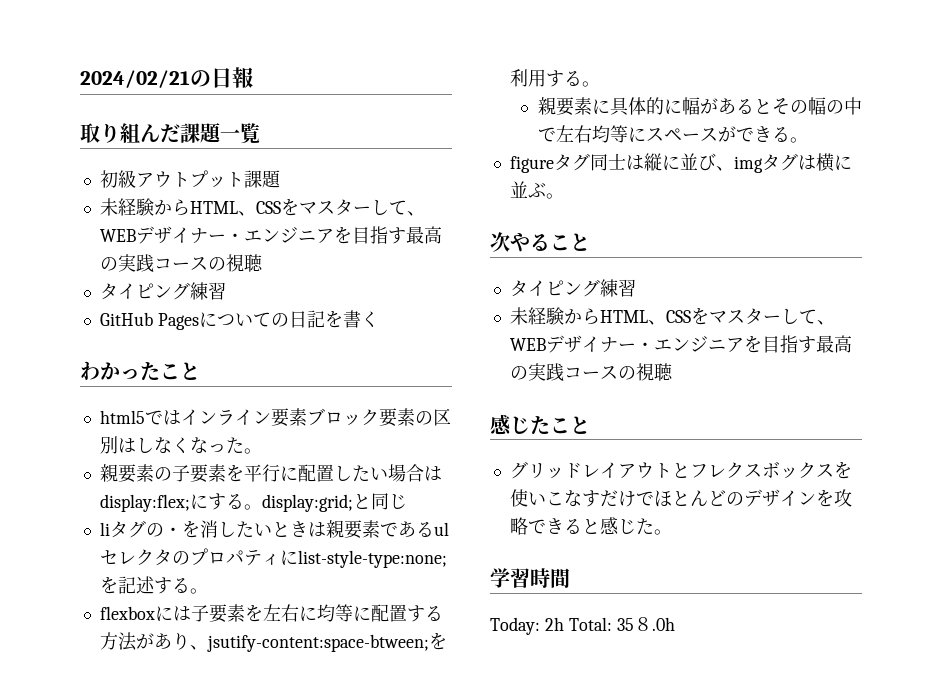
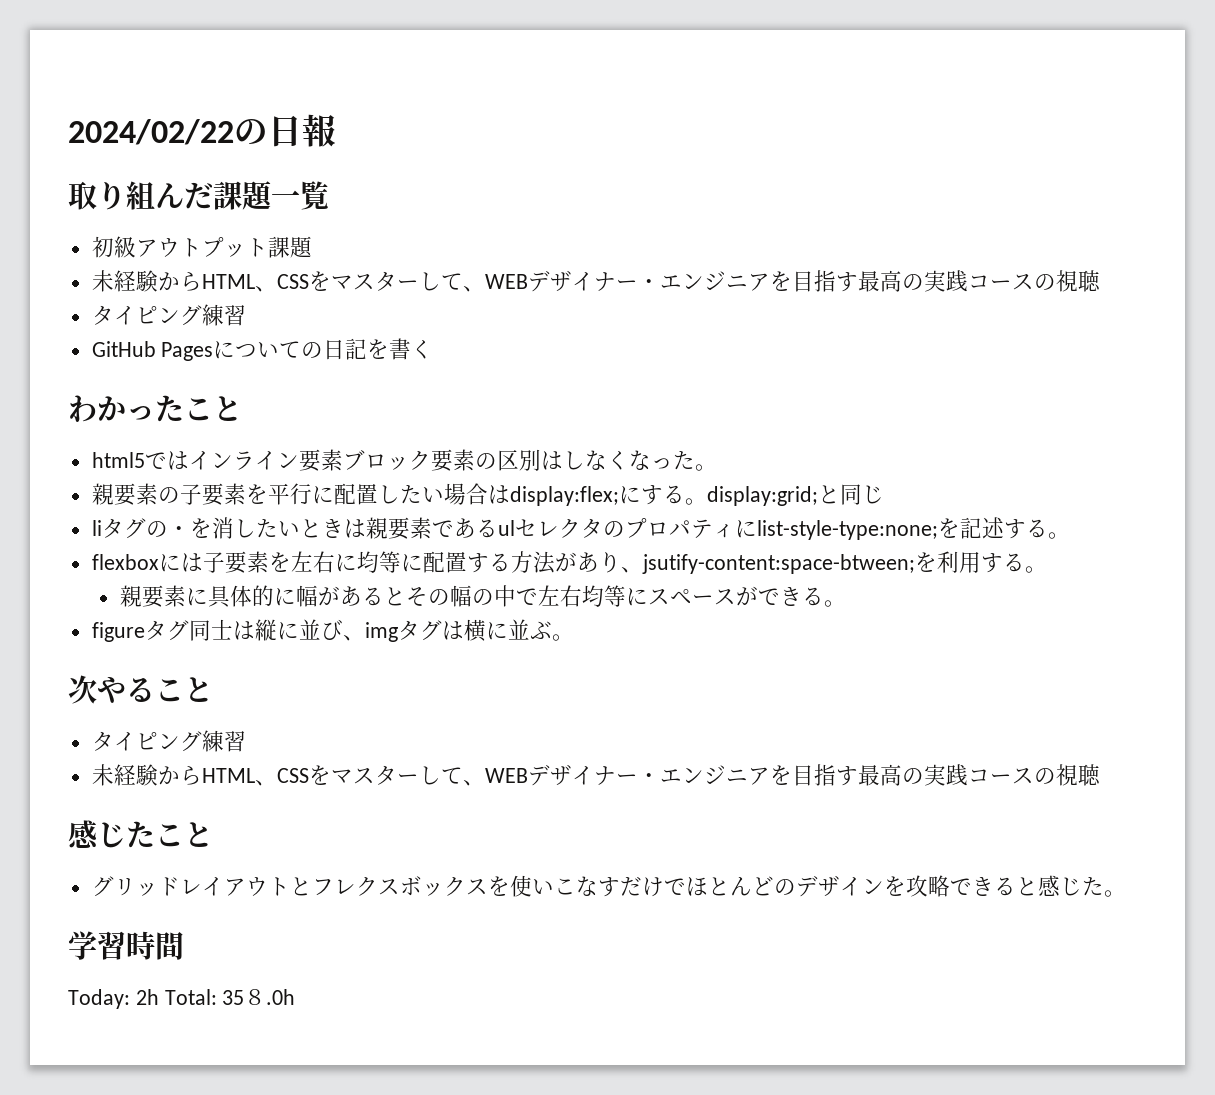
- 2024/02/21の日報
+ 2024/02/22の日報

